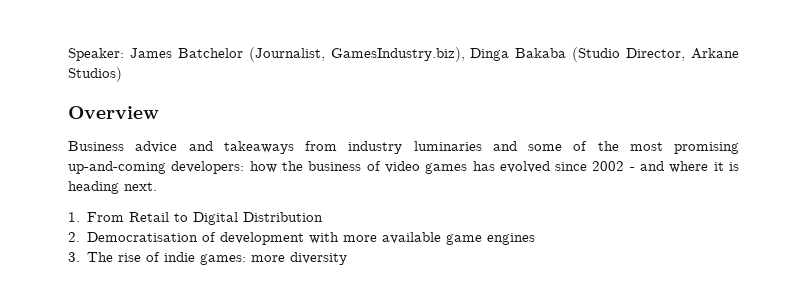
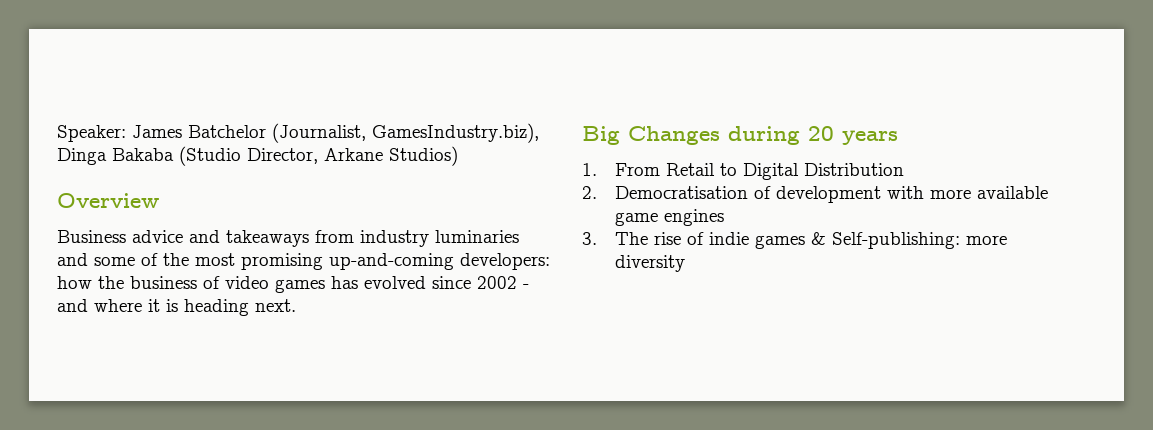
+ Big Changes during 20 years
- 3. The rise of indie games: more diversity
+ 3. The rise of indie games & Self-publishing: more diversity

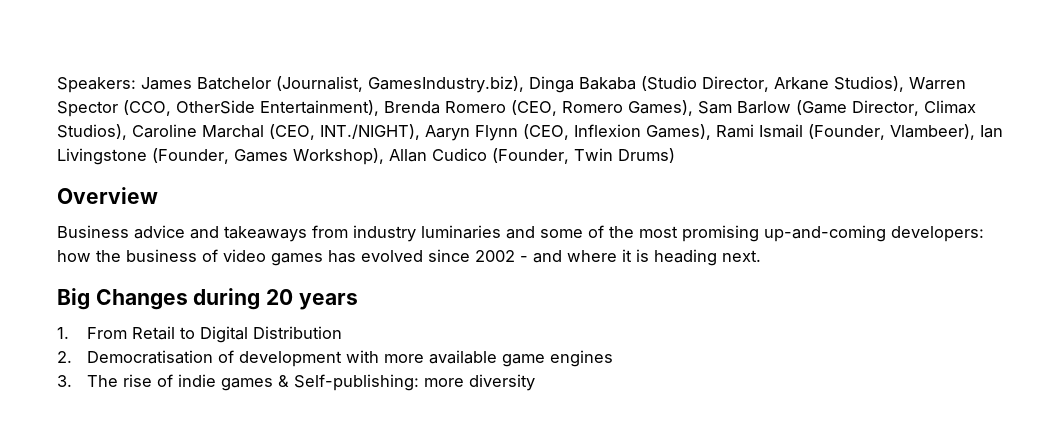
- Speaker: James Batchelor (Journalist, GamesIndustry.biz), Dinga Bakaba (Studio Director, Arkane Studios)
+ Speakers: James Batchelor (Journalist, GamesIndustry.biz), Dinga Bakaba (Studio Director, Arkane Studios), Warren Spector (CCO, OtherSide Entertainment), Brenda Romero (CEO, Romero Games), Sam Barlow (Game Director, Climax Studios), Caroline Marchal (CEO, INT./NIGHT), Aaryn Flynn (CEO, Inflexion Games), Rami Ismail (Founder, Vlambeer), Ian Livingstone (Founder, Games Workshop), Allan Cudico (Founder, Twin Drums)

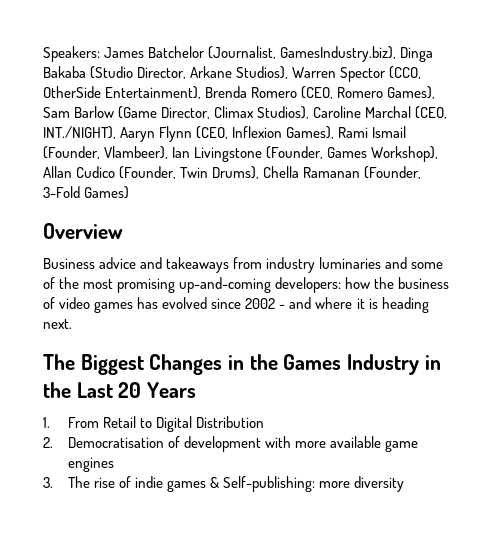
- Speakers: James Batchelor (Journalist, GamesIndustry.biz), Dinga Bakaba (Studio Director, Arkane Studios), Warren Spector (CCO, OtherSide Entertainment), Brenda Romero (CEO, Romero Games), Sam Barlow (Game Director, Climax Studios), Caroline Marchal (CEO, INT./NIGHT), Aaryn Flynn (CEO, Inflexion Games), Rami Ismail (Founder, Vlambeer), Ian Livingstone (Founder, Games Workshop), Allan Cudico (Founder, Twin Drums)
+ Speakers: James Batchelor (Journalist, GamesIndustry.biz), Dinga Bakaba (Studio Director, Arkane Studios), Warren Spector (CCO, OtherSide Entertainment), Brenda Romero (CEO, Romero Games), Sam Barlow (Game Director, Climax Studios), Caroline Marchal (CEO, INT./NIGHT), Aaryn Flynn (CEO, Inflexion Games), Rami Ismail (Founder, Vlambeer), Ian Livingstone (Founder, Games Workshop), Allan Cudico (Founder, Twin Drums), Chella Ramanan (Founder, 3-Fold Games)
- Big Changes during 20 years
+ The Biggest Changes in the Games Industry in the Last 20 Years

